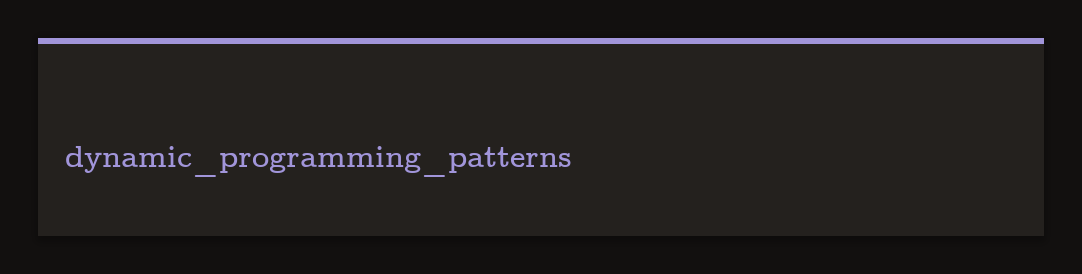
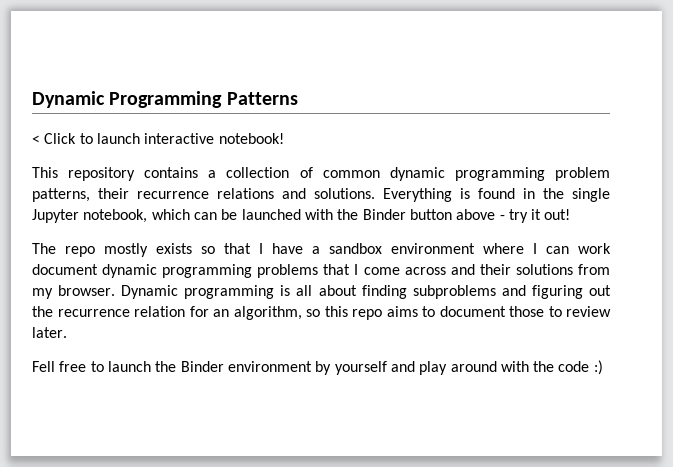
- dynamic_programming_patterns
+ Dynamic Programming Patterns
+ < Click to launch interactive notebook!
+ This repository contains a collection of common dynamic programming problem patterns, their recurrence relations and solutions. Everything is found in the single Jupyter notebook, which can be launched with the Binder button above - try it out!
+ The repo mostly exists so that I have a sandbox environment where I can work document dynamic programming problems that I come across and their solutions from my browser. Dynamic programming is all about finding subproblems and figuring out the recurrence relation for an algorithm, so this repo aims to document those to review later.
+ Fell free to launch the Binder environment by yourself and play around with the code :)

